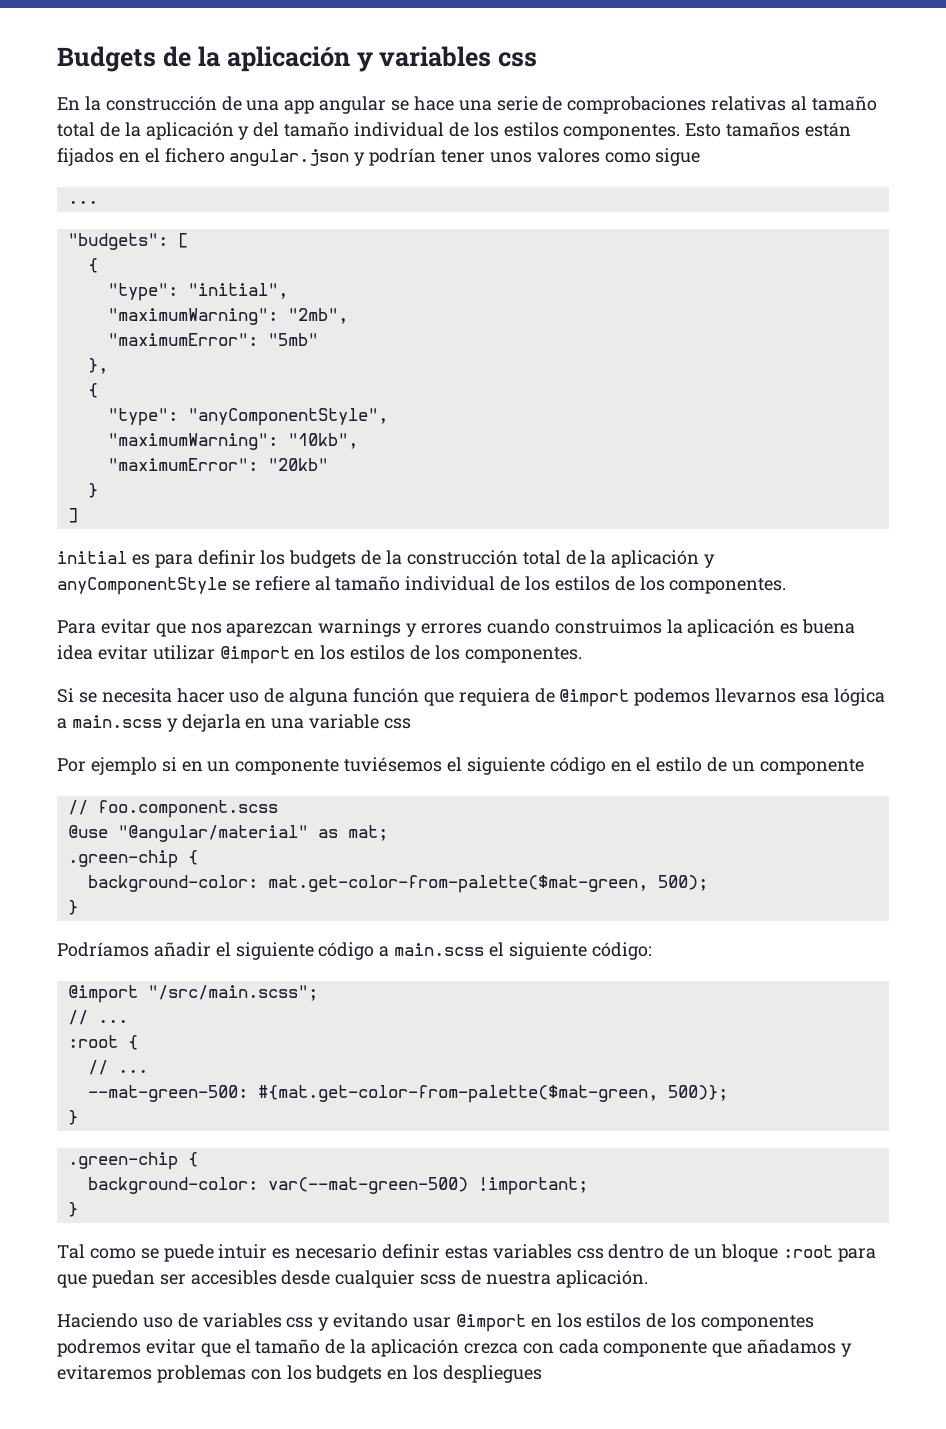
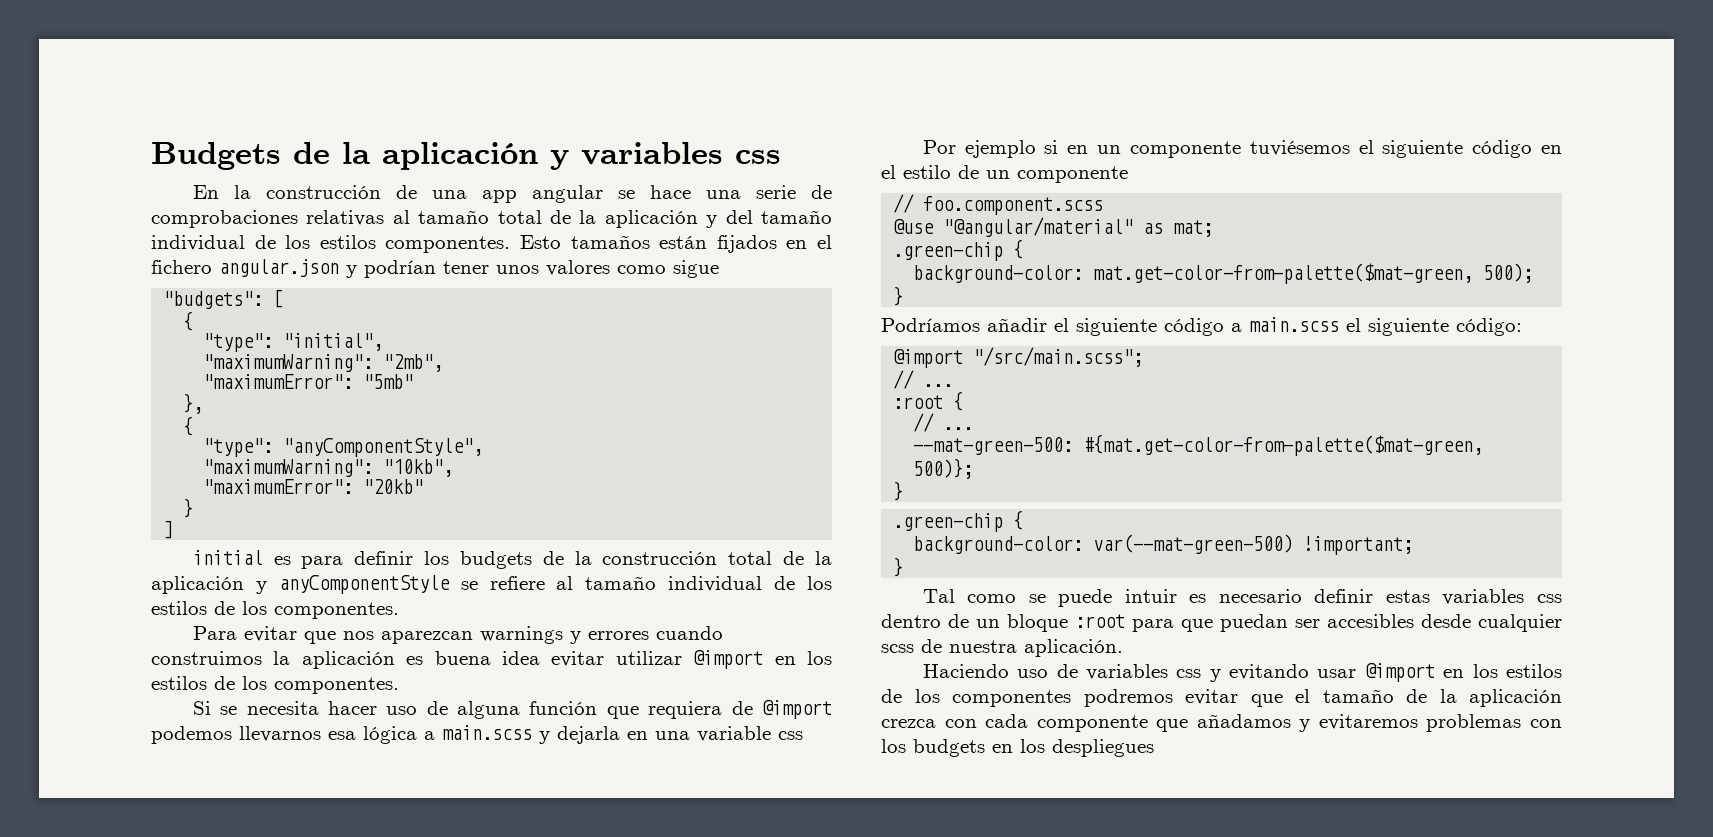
  Esto tamaños están fijados en el fichero angular.json y podrían tener unos valores como sigue
- ...

